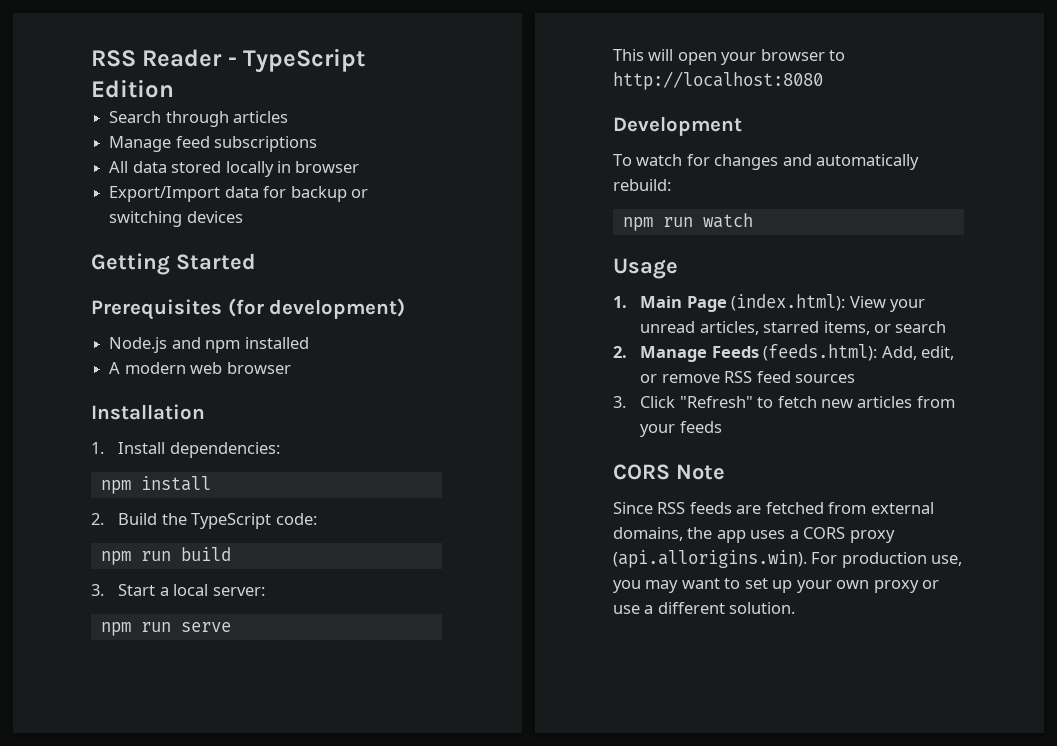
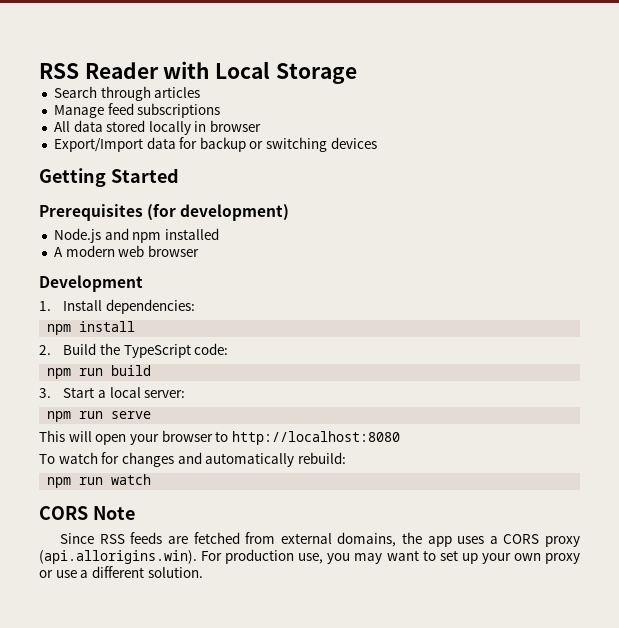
- RSS Reader - TypeScript Edition
+ RSS Reader with Local Storage
- Installation
+ Development
- Development
- Usage
- 1. Main Page (index.html): View your unread articles, starred items, or search
- 2. Manage Feeds (feeds.html): Add, edit, or remove RSS feed sources
- 3. Click "Refresh" to fetch new articles from your feeds

